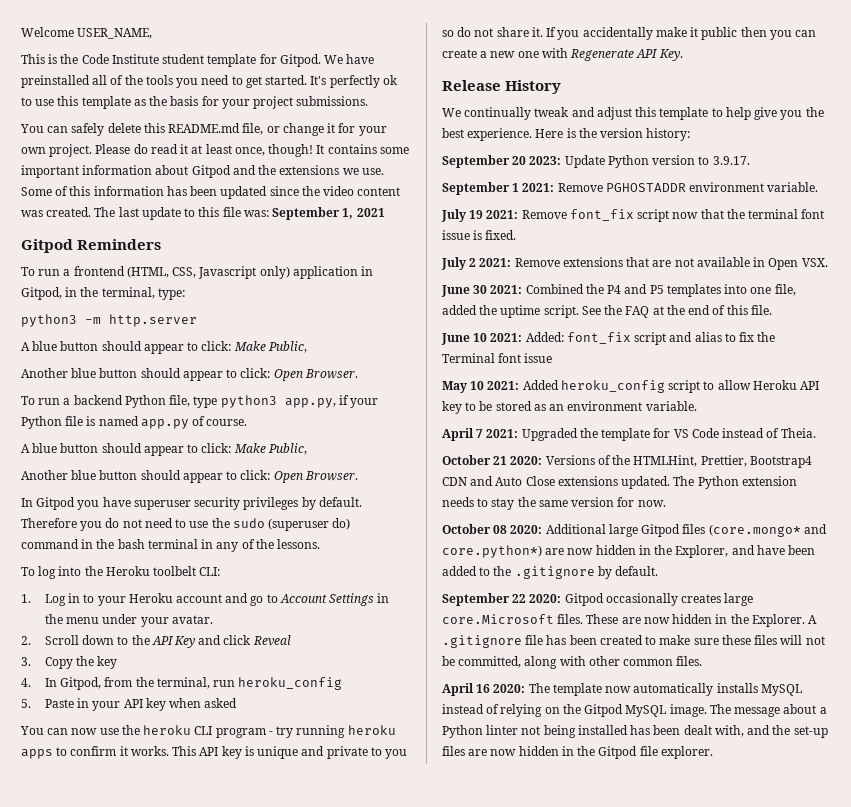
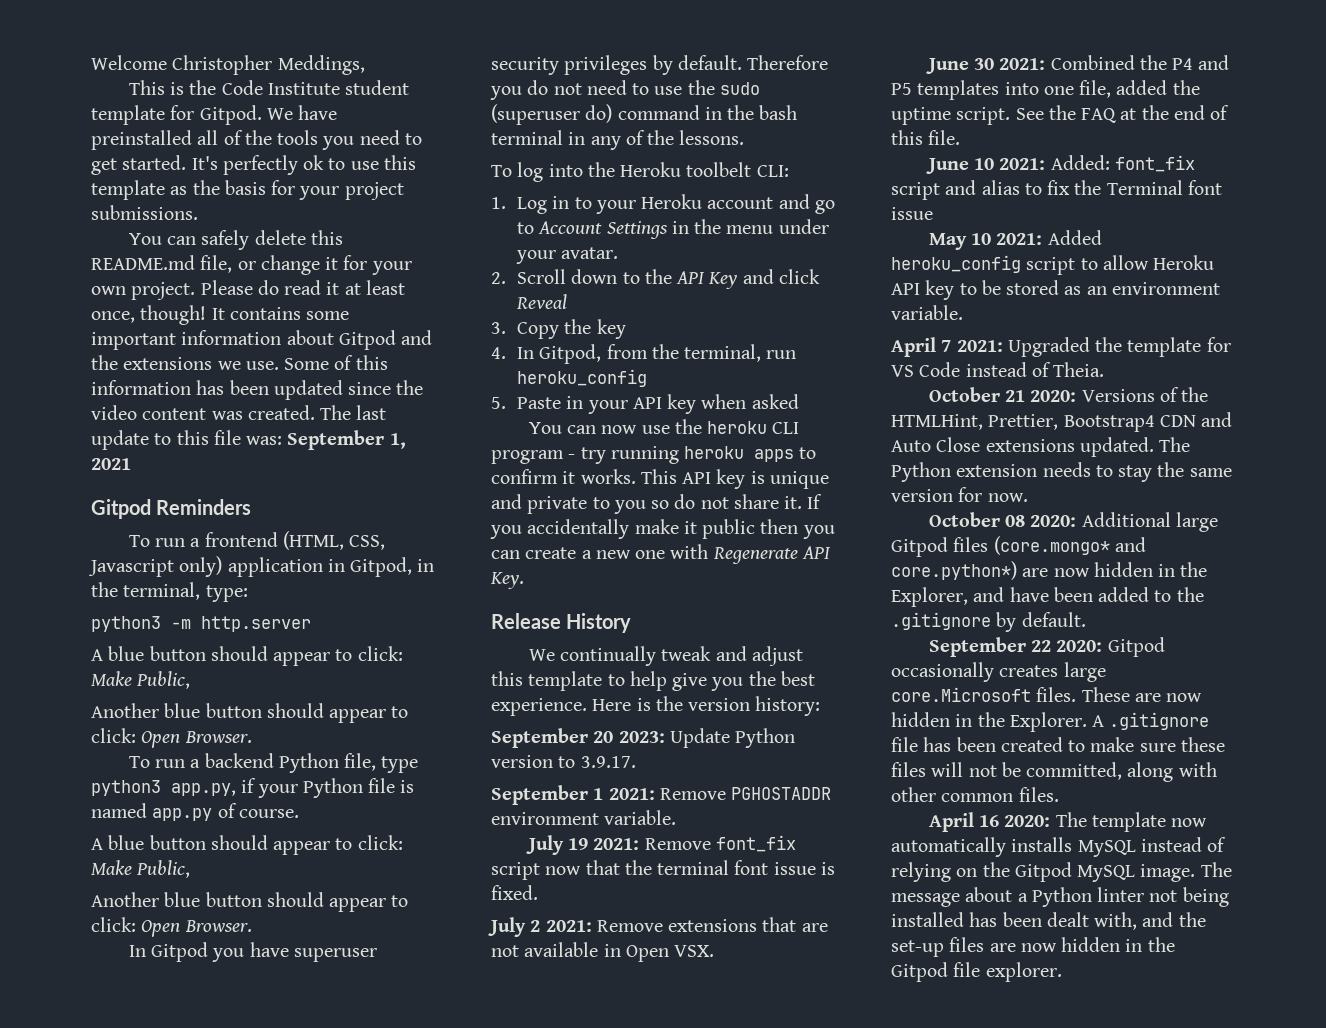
- Welcome USER_NAME,
+ Welcome Christopher Meddings,

